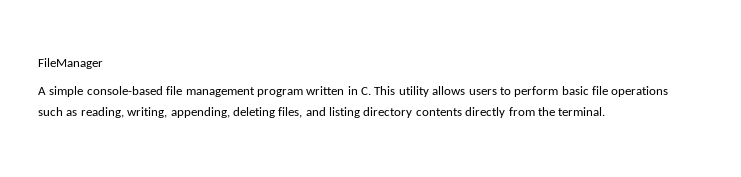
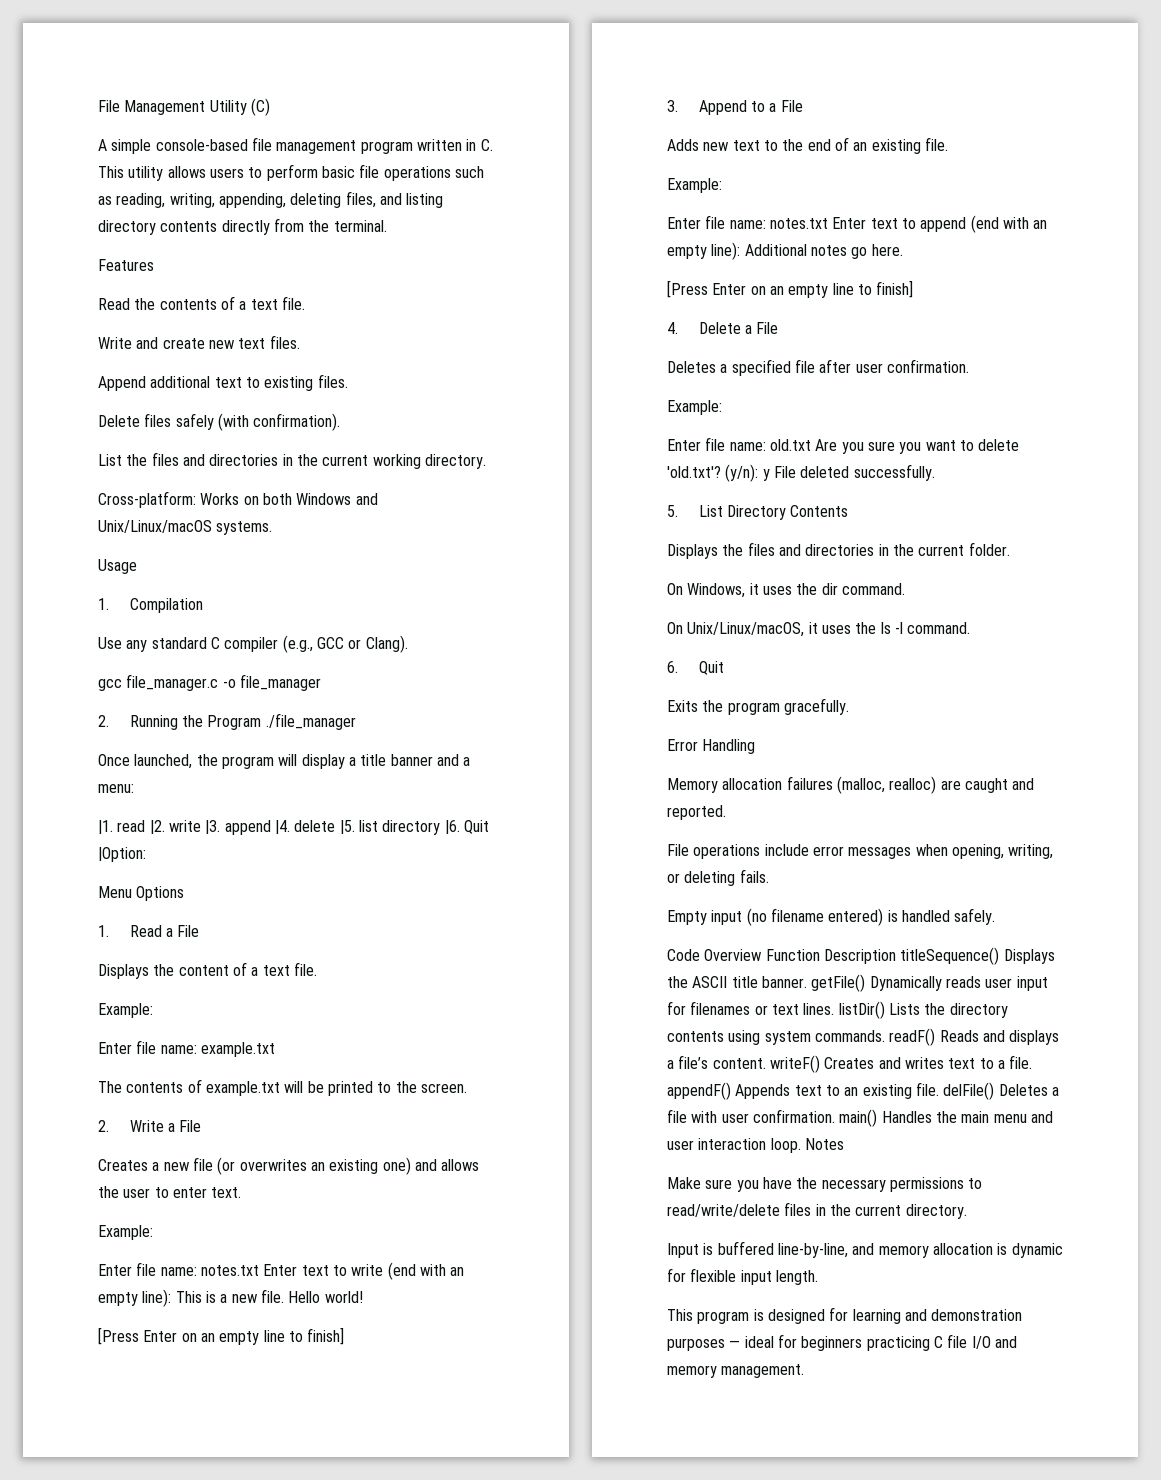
- FileManager
+ File Management Utility (C)
+ Features
+ Read the contents of a text file.
+ Write and create new text files.
+ Append additional text to existing files.
+ Delete files safely (with confirmation).
+ List the files and directories in the current working directory.
+ Cross-platform: Works on both Windows and Unix/Linux/macOS systems.
+ Usage
+ 1. Compilation
+ Use any standard C compiler (e.g., GCC or Clang).
+ gcc file_manager.c -o file_manager
+ 2. Running the Program ./file_manager
+ Once launched, the program will display a title banner and a menu:
+ |1. read |2. write |3. append |4. delete |5. list directory |6. Quit |Option:
+ Menu Options
+ 1. Read a File
+ Displays the content of a text file.
+ Example:
+ Enter file name: example.txt
+ The contents of example.txt will be printed to the screen.
+ 2. Write a File
+ Creates a new file (or overwrites an existing one) and allows the user to enter text.
+ Example:
+ Enter file name: notes.txt Enter text to write (end with an empty line): This is a new file. Hello world!
+ [Press Enter on an empty line to finish]
+ 3. Append to a File
+ Adds new text to the end of an existing file.
+ Example:
+ Enter file name: notes.txt Enter text to append (end with an empty line): Additional notes go here.
+ [Press Enter on an empty line to finish]
+ 4. Delete a File
+ Deletes a specified file after user confirmation.
+ Example:
+ Enter file name: old.txt Are you sure you want to delete 'old.txt'? (y/n): y File deleted successfully.
+ 5. List Directory Contents
+ Displays the files and directories in the current folder.
+ On Windows, it uses the dir command.
+ On Unix/Linux/macOS, it uses the ls -l command.
+ 6. Quit
+ Exits the program gracefully.
+ Error Handling
+ Memory allocation failures (malloc, realloc) are caught and reported.
+ File operations include error messages when opening, writing, or deleting fails.
+ Empty input (no filename entered) is handled safely.
+ Code Overview Function Description titleSequence() Displays the ASCII title banner. getFile() Dynamically reads user input for filenames or text lines. listDir() Lists the directory contents using system commands. readF() Reads and displays a file’s content. writeF() Creates and writes text to a file. appendF() Appends text to an existing file. delFile() Deletes a file with user confirmation. main() Handles the main menu and user interaction loop. Notes
+ Make sure you have the necessary permissions to read/write/delete files in the current directory.
+ Input is buffered line-by-line, and memory allocation is dynamic for flexible input length.
+ This program is designed for learning and demonstration purposes — ideal for beginners practicing C file I/O and memory management.

